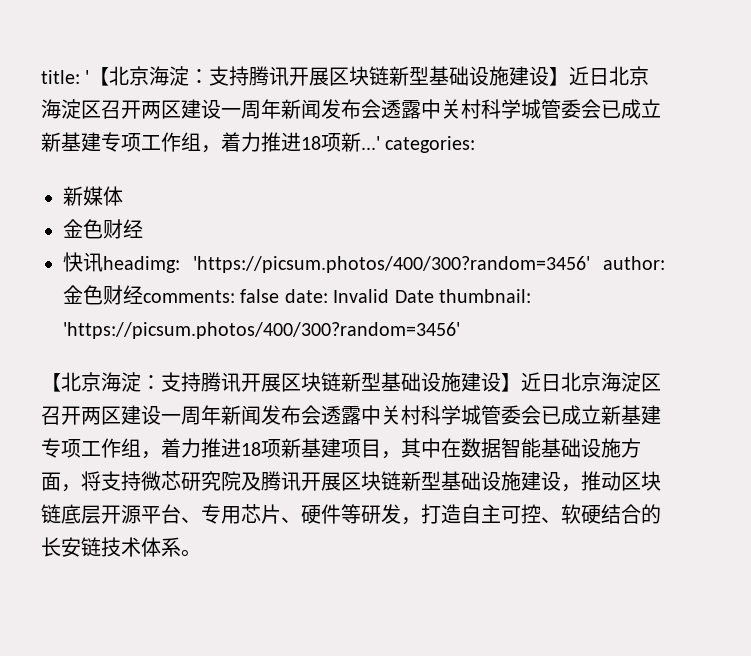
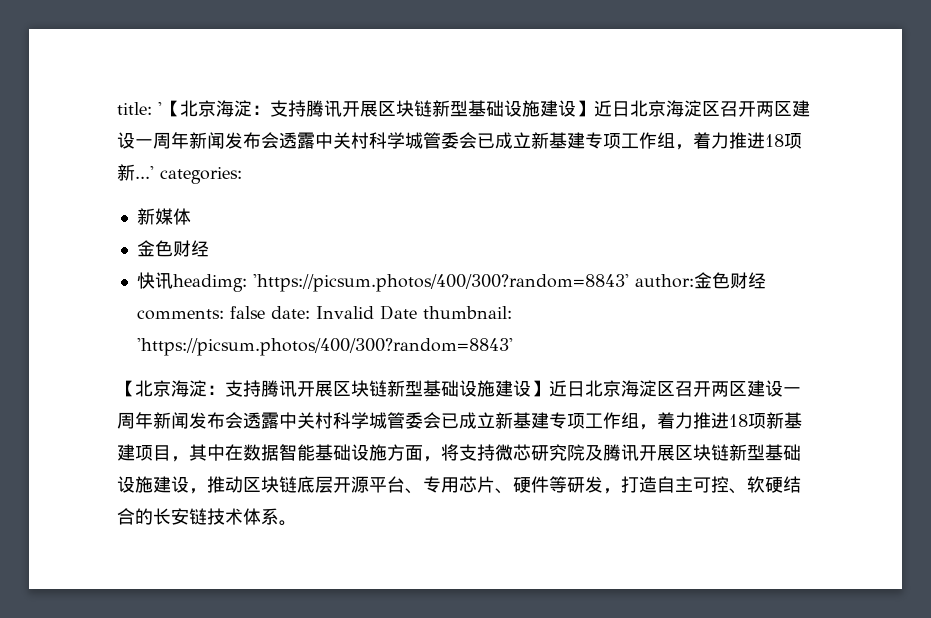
- 快讯headimg: 'https://picsum.photos/400/300?random=3456' author:金色财经comments: false date: Invalid Date thumbnail: 'https://picsum.photos/400/300?random=3456'
+ 快讯headimg: 'https://picsum.photos/400/300?random=8843' author:金色财经comments: false date: Invalid Date thumbnail: 'https://picsum.photos/400/300?random=8843'

